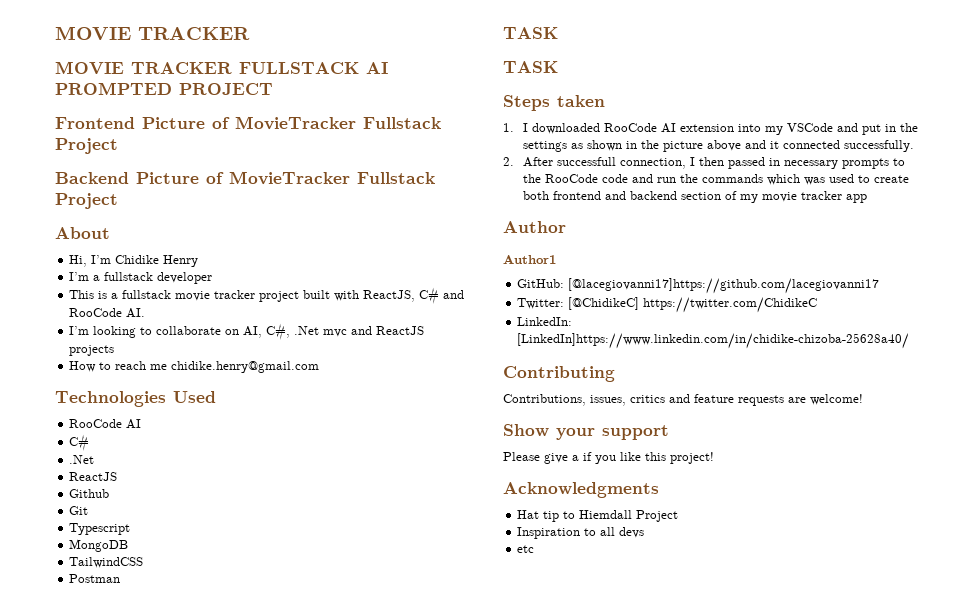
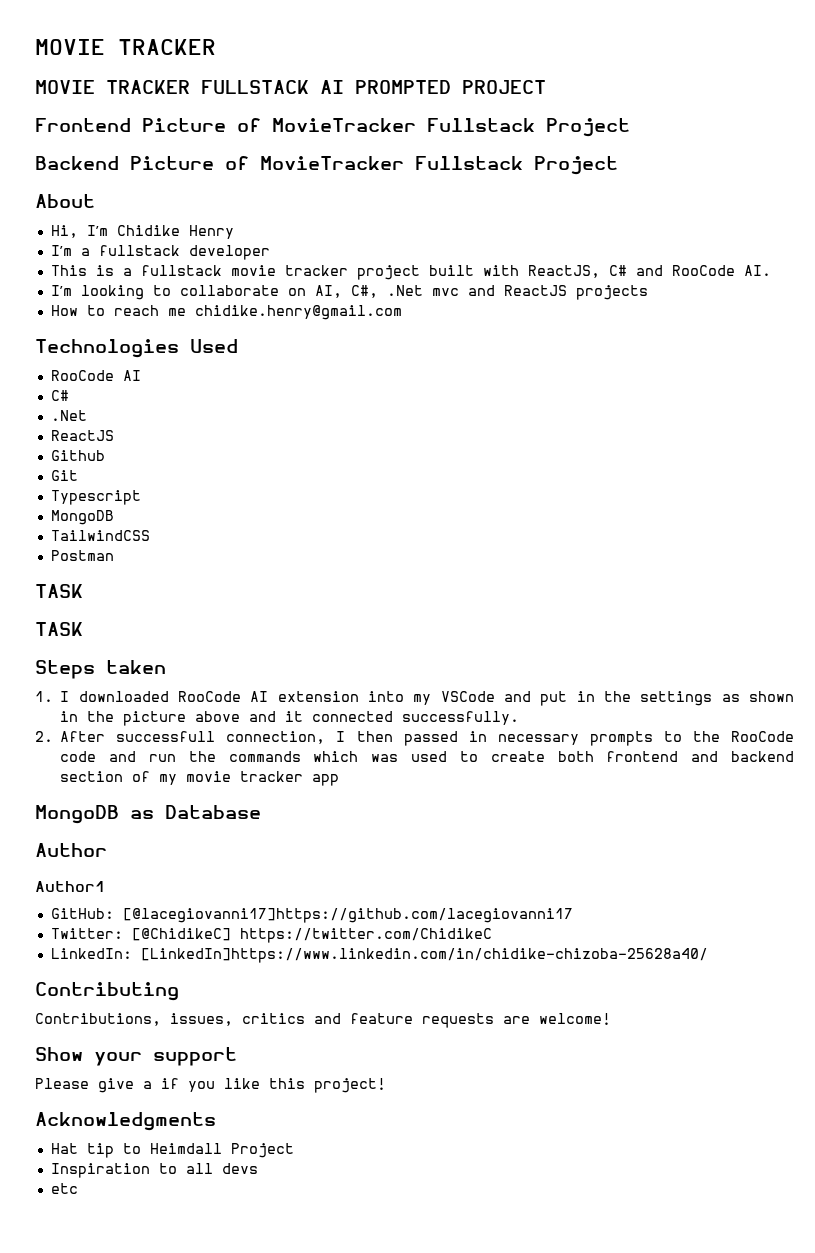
+ MongoDB as Database
- Hat tip to Hiemdall Project
+ Hat tip to Heimdall Project

